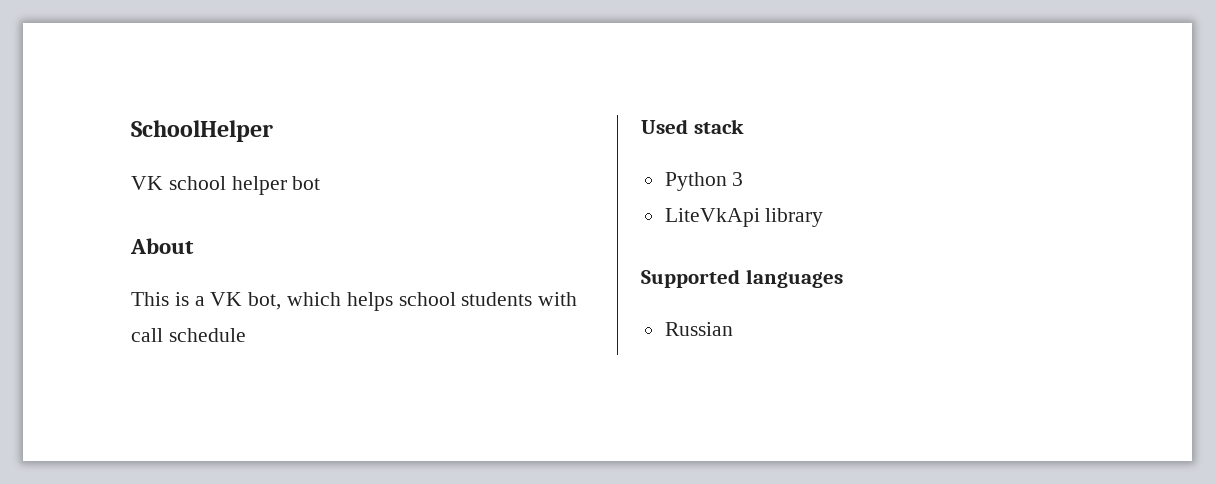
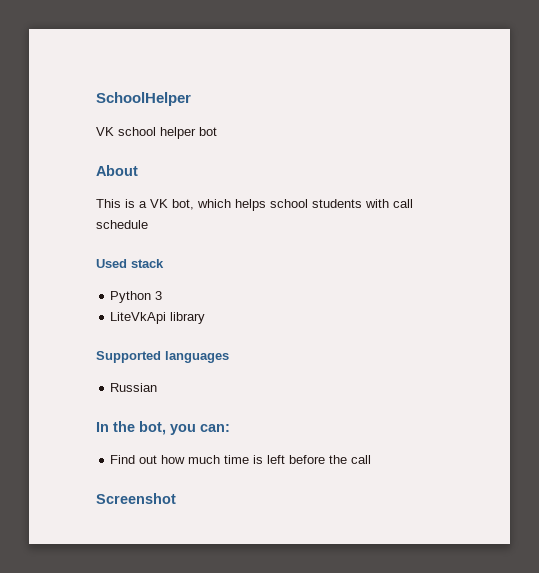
+ In the bot, you can:
+ Find out how much time is left before the call
+ Screenshot

